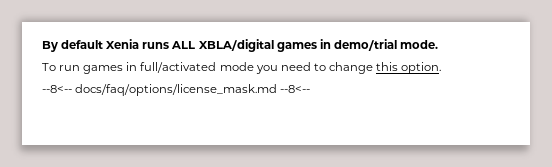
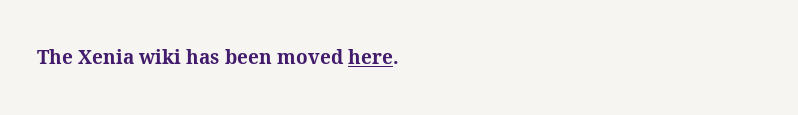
- By default Xenia runs ALL XBLA/digital games in demo/trial mode.
- To run games in full/activated mode you need to change this option.
- --8<-- docs/faq/options/license_mask.md --8<--
+ The Xenia wiki has been moved here.

